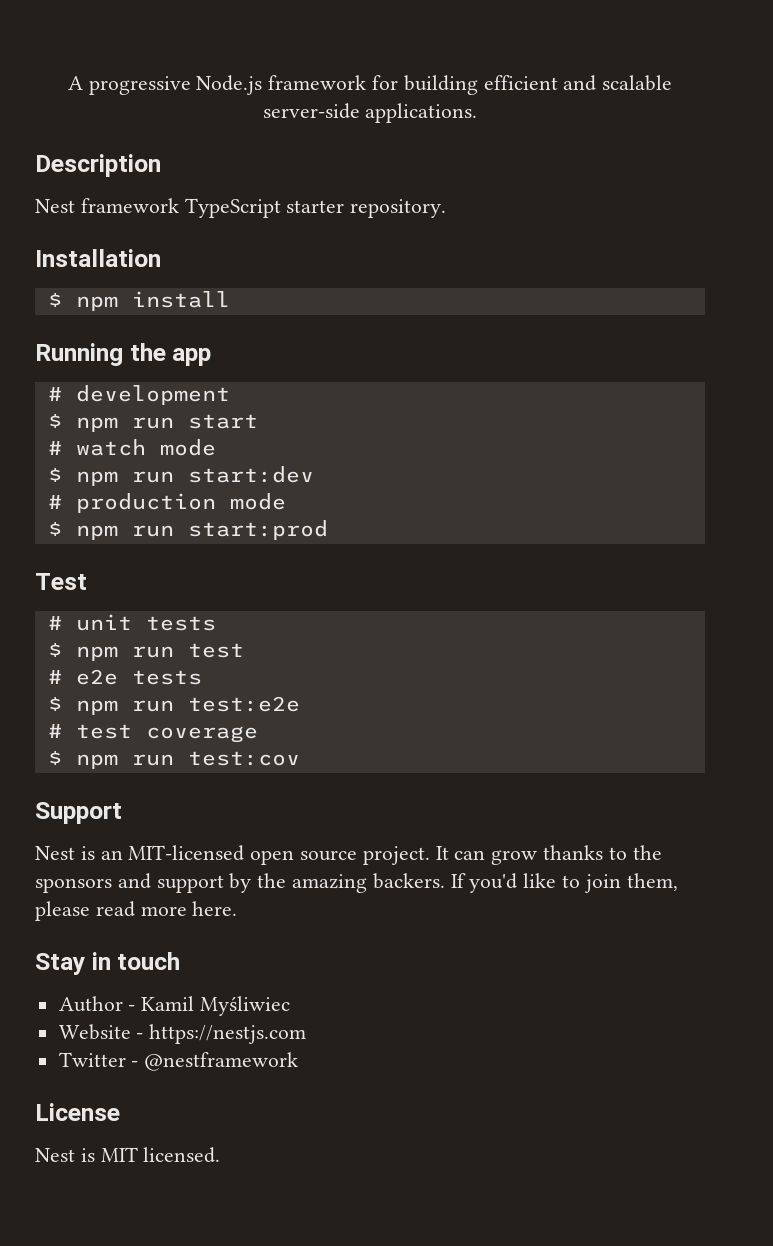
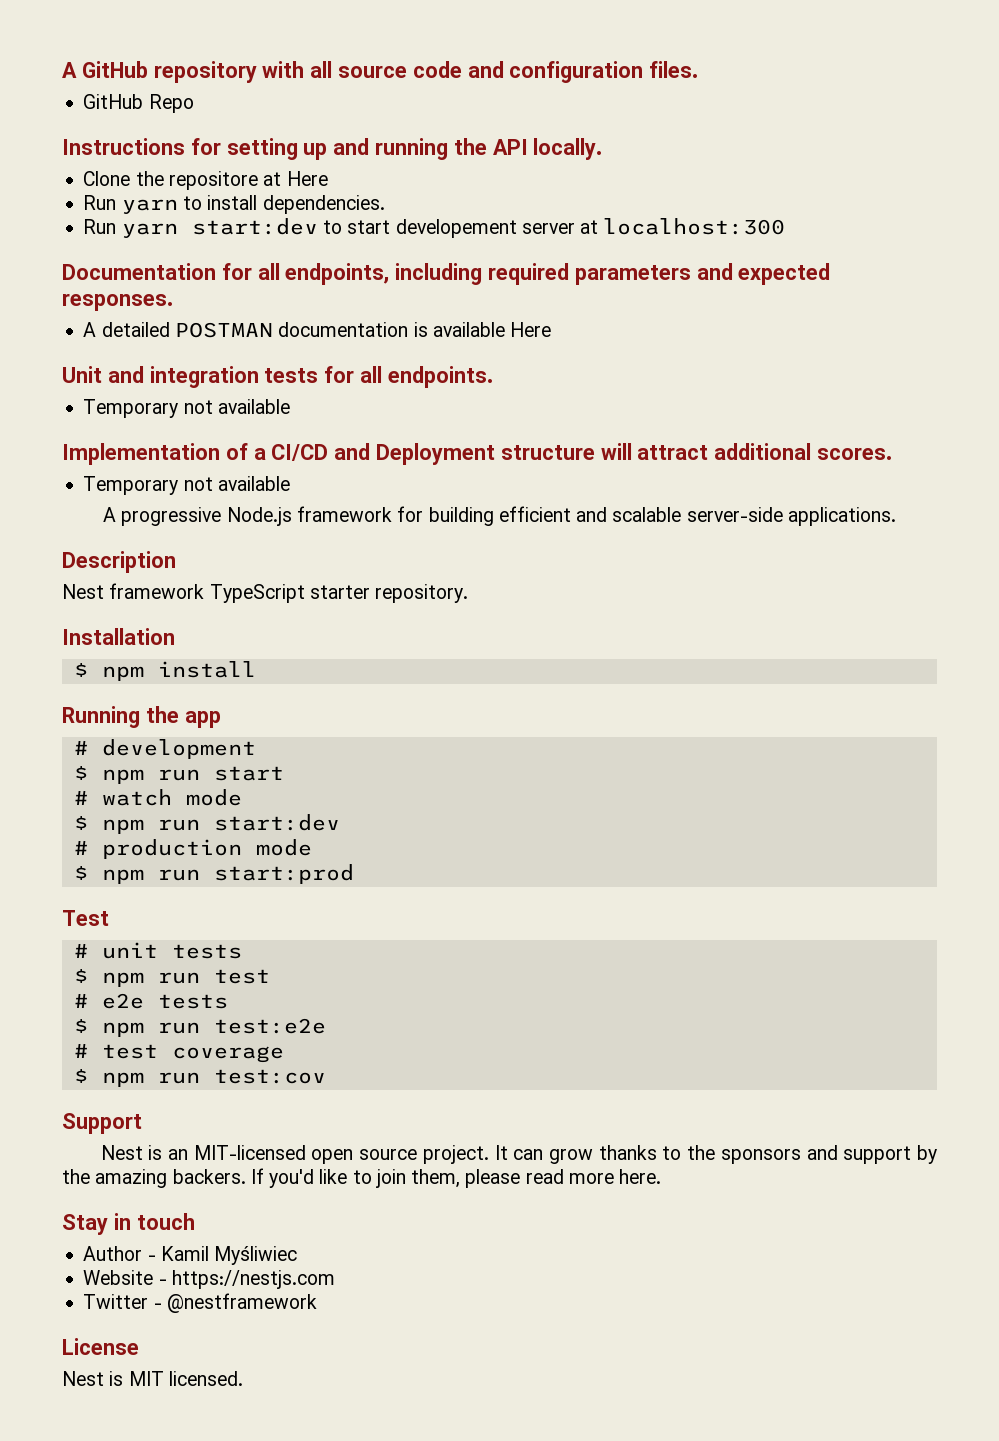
+ A GitHub repository with all source code and configuration files.
+ GitHub Repo
+ Instructions for setting up and running the API locally.
+ Clone the repositore at Here
+ Run yarn to install dependencies.
+ Run yarn start:dev to start developement server at localhost:300
+ Documentation for all endpoints, including required parameters and expected responses.
+ A detailed POSTMAN documentation is available Here
+ Unit and integration tests for all endpoints.
+ Temporary not available
+ Implementation of a CI/CD and Deployment structure will attract additional scores.
+ Temporary not available

